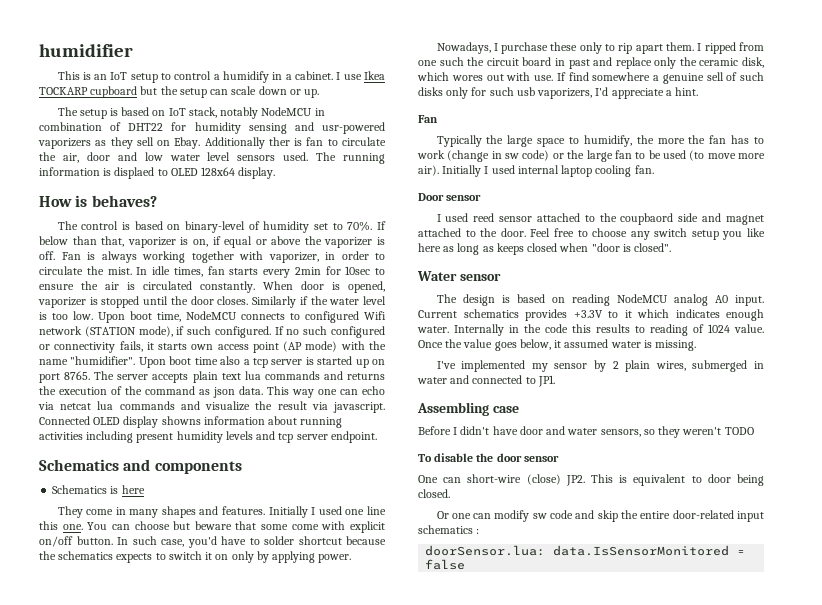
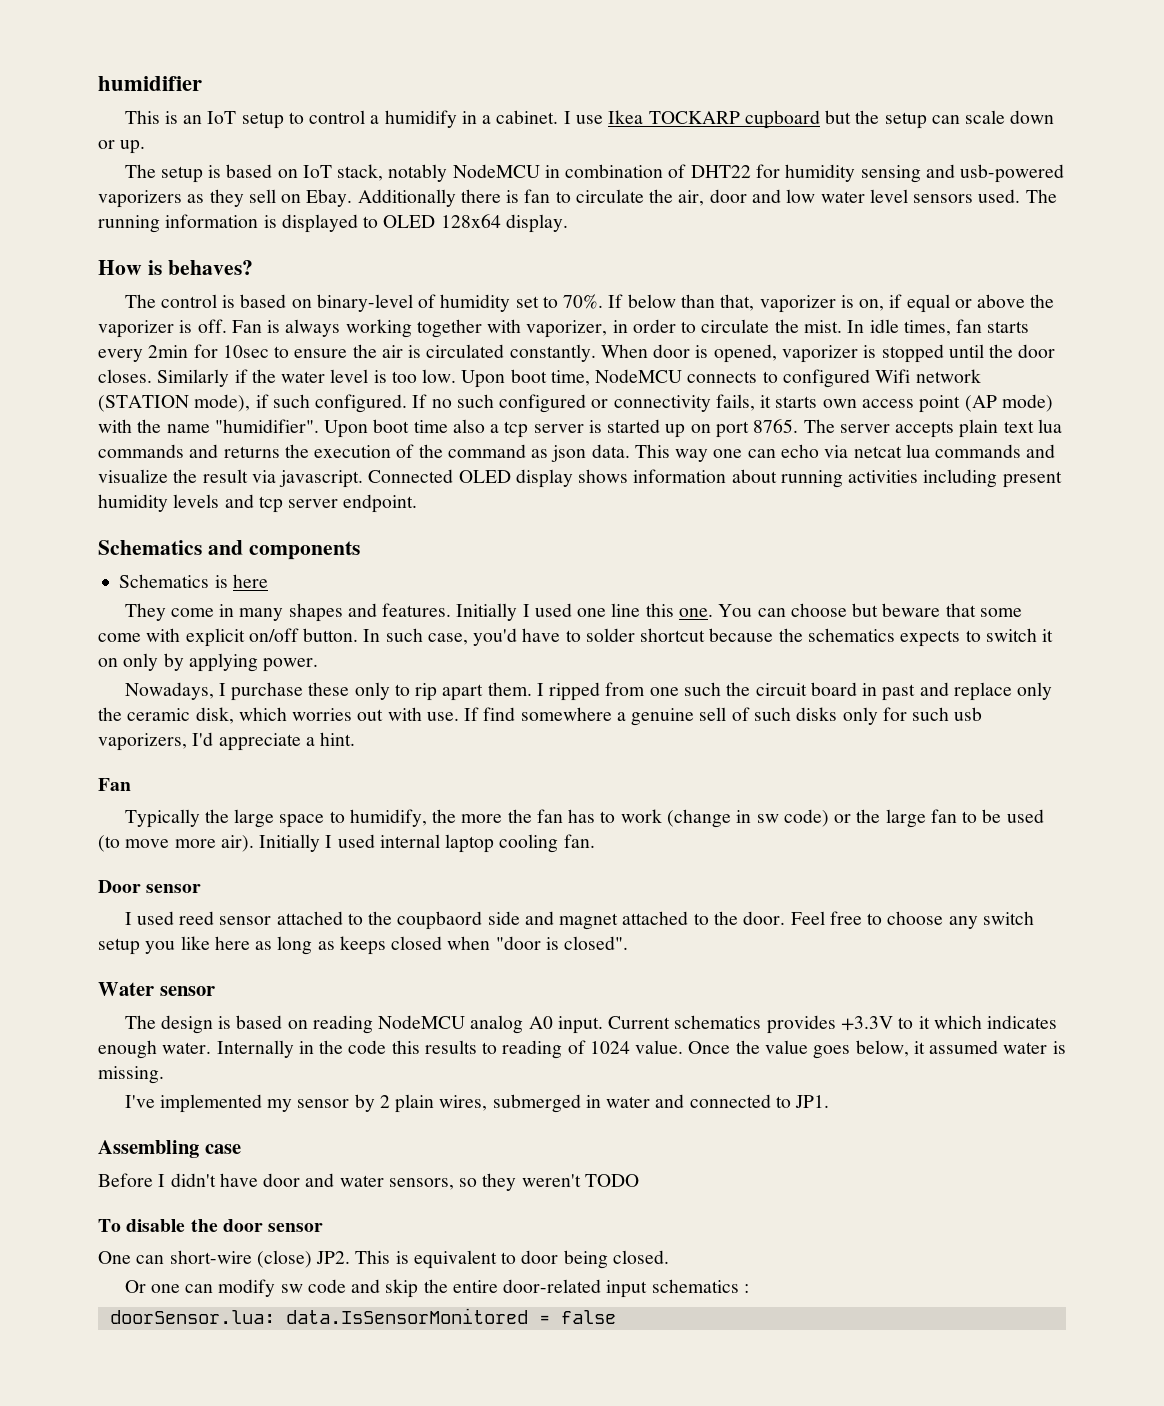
- The setup is based on IoT stack, notably NodeMCU in combination of DHT22 for humidity sensing and usr-powered vaporizers as they sell on Ebay.
+ The setup is based on IoT stack, notably NodeMCU in combination of DHT22 for humidity sensing and usb-powered vaporizers as they sell on Ebay.
- Additionally ther is fan to circulate the air, door and low water level sensors used.
+ Additionally there is fan to circulate the air, door and low water level sensors used.
- The running information is displaed to OLED 128x64 display.
+ The running information is displayed to OLED 128x64 display.
- Connected OLED display showns information about running activities including present humidity levels and tcp server endpoint.
+ Connected OLED display shows information about running activities including present humidity levels and tcp server endpoint.
- I ripped from one such the circuit board in past and replace only the ceramic disk, which wores out with use.
+ I ripped from one such the circuit board in past and replace only the ceramic disk, which worries out with use.

